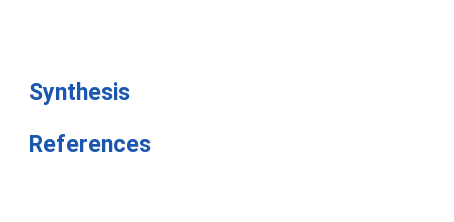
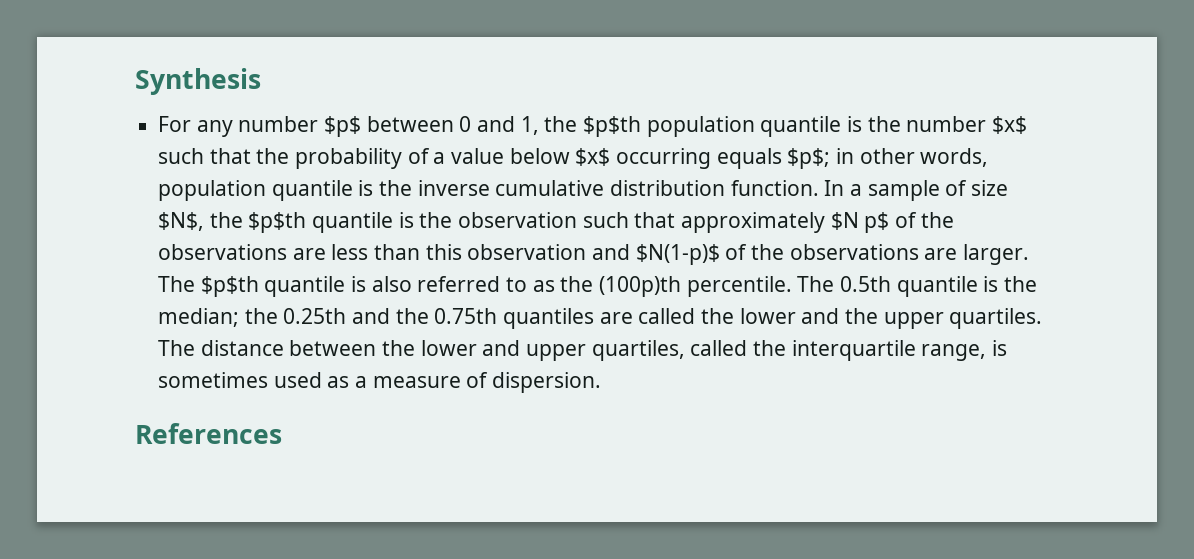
+ For any number $p$ between 0 and 1, the $p$th population quantile is the number $x$ such that the probability of a value below $x$ occurring equals $p$; in other words, population quantile is the inverse cumulative distribution function. In a sample of size $N$, the $p$th quantile is the observation such that approximately $N p$ of the observations are less than this observation and $N(1-p)$ of the observations are larger. The $p$th quantile is also referred to as the (100p)th percentile. The 0.5th quantile is the median; the 0.25th and the 0.75th quantiles are called the lower and the upper quartiles. The distance between the lower and upper quartiles, called the interquartile range, is sometimes used as a measure of dispersion.

